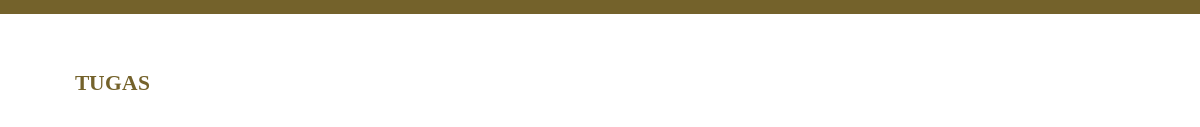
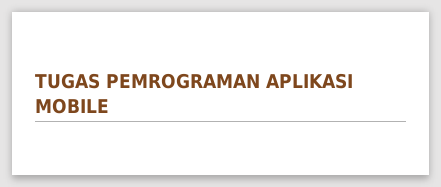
- TUGAS
+ TUGAS PEMROGRAMAN APLIKASI MOBILE

